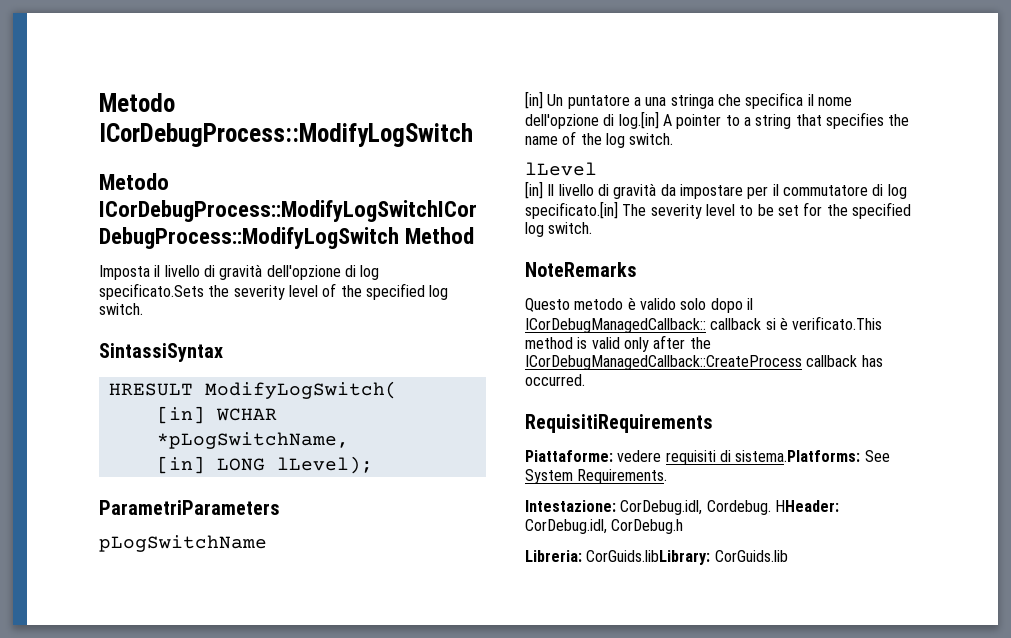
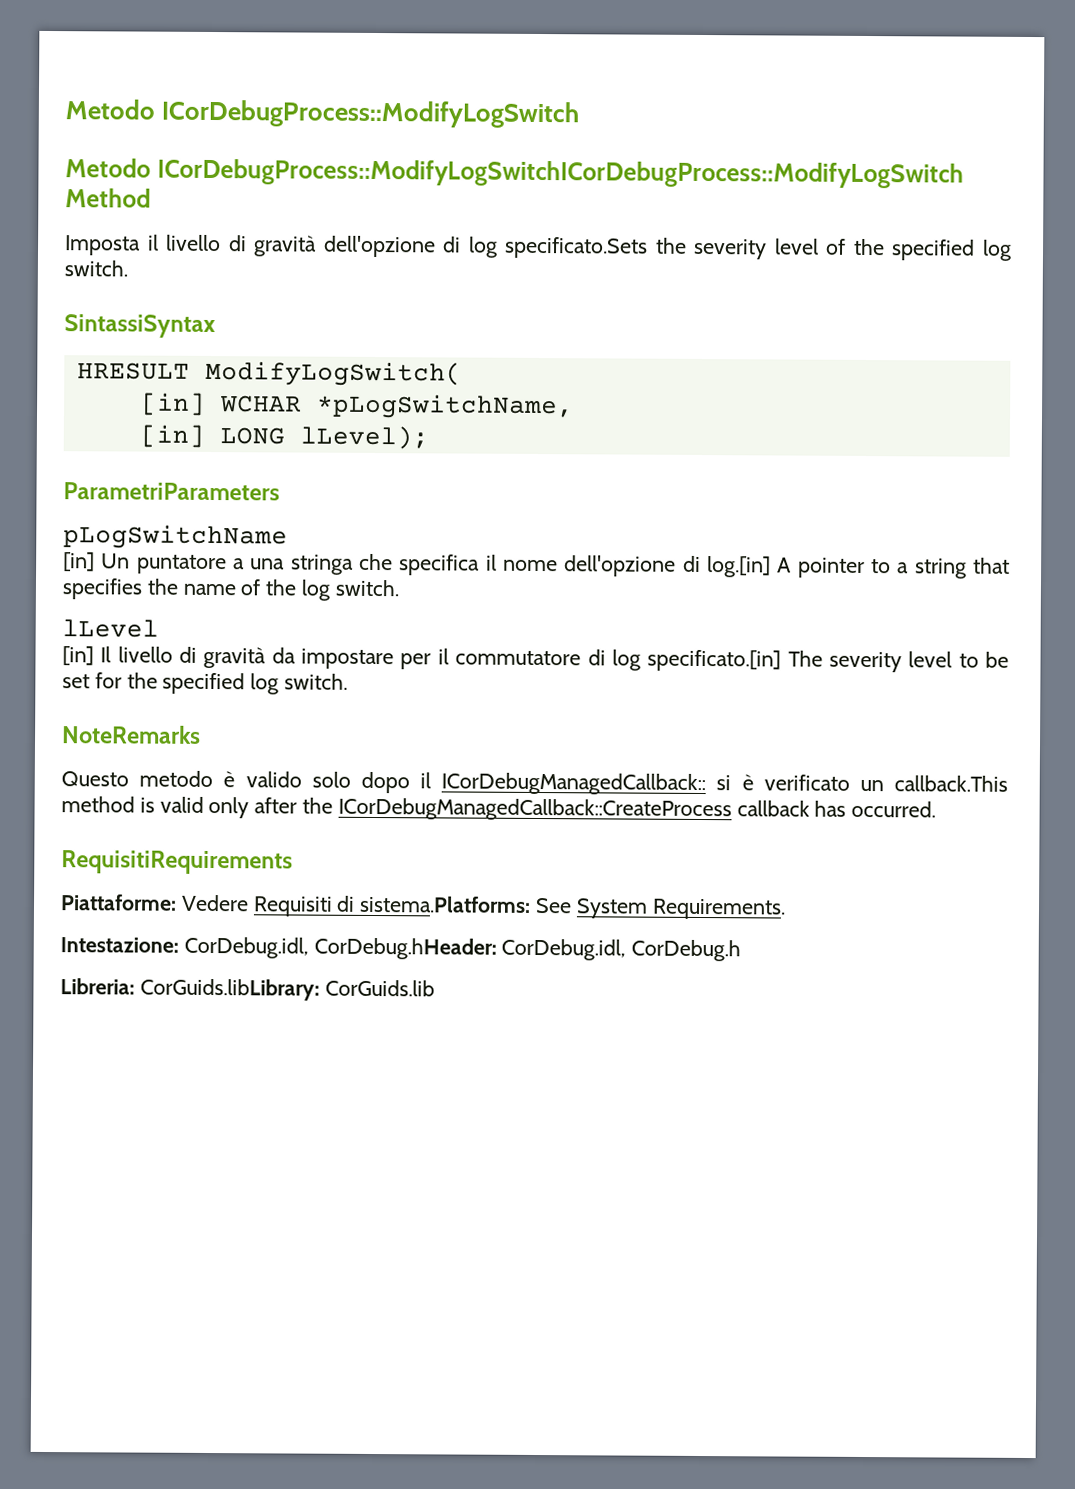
- Questo metodo è valido solo dopo il ICorDebugManagedCallback:: callback si è verificato.This method is valid only after the ICorDebugManagedCallback::CreateProcess callback has occurred.
+ Questo metodo è valido solo dopo il ICorDebugManagedCallback:: si è verificato un callback.This method is valid only after the ICorDebugManagedCallback::CreateProcess callback has occurred.
- Piattaforme: vedere requisiti di sistema.Platforms: See System Requirements.
+ Piattaforme: Vedere Requisiti di sistema.Platforms: See System Requirements.
- Intestazione: CorDebug.idl, Cordebug. HHeader: CorDebug.idl, CorDebug.h
+ Intestazione: CorDebug.idl, CorDebug.hHeader: CorDebug.idl, CorDebug.h

